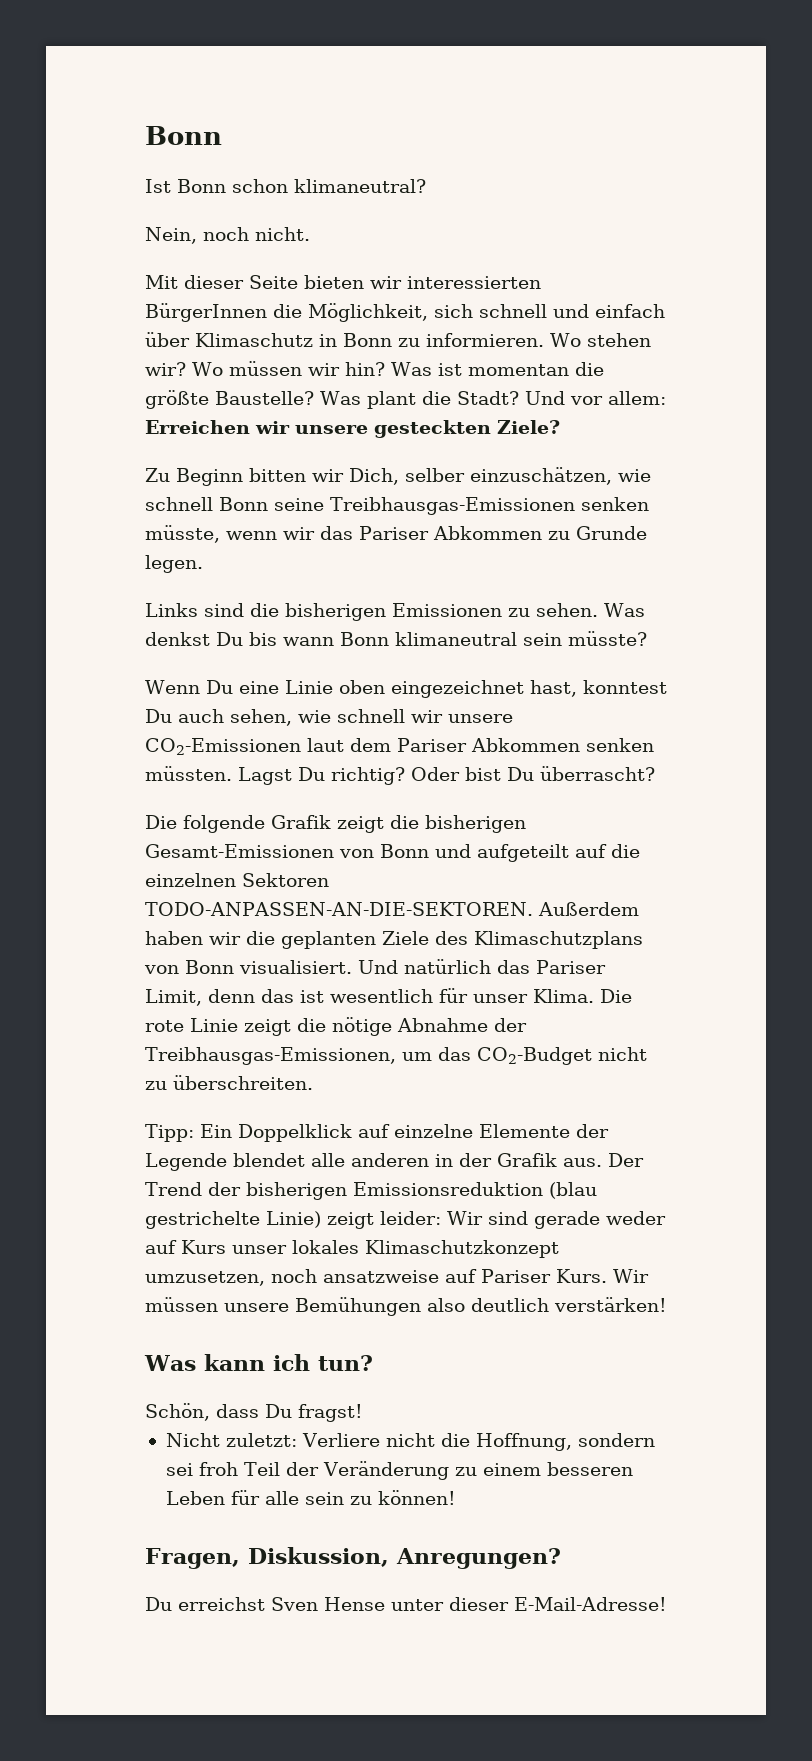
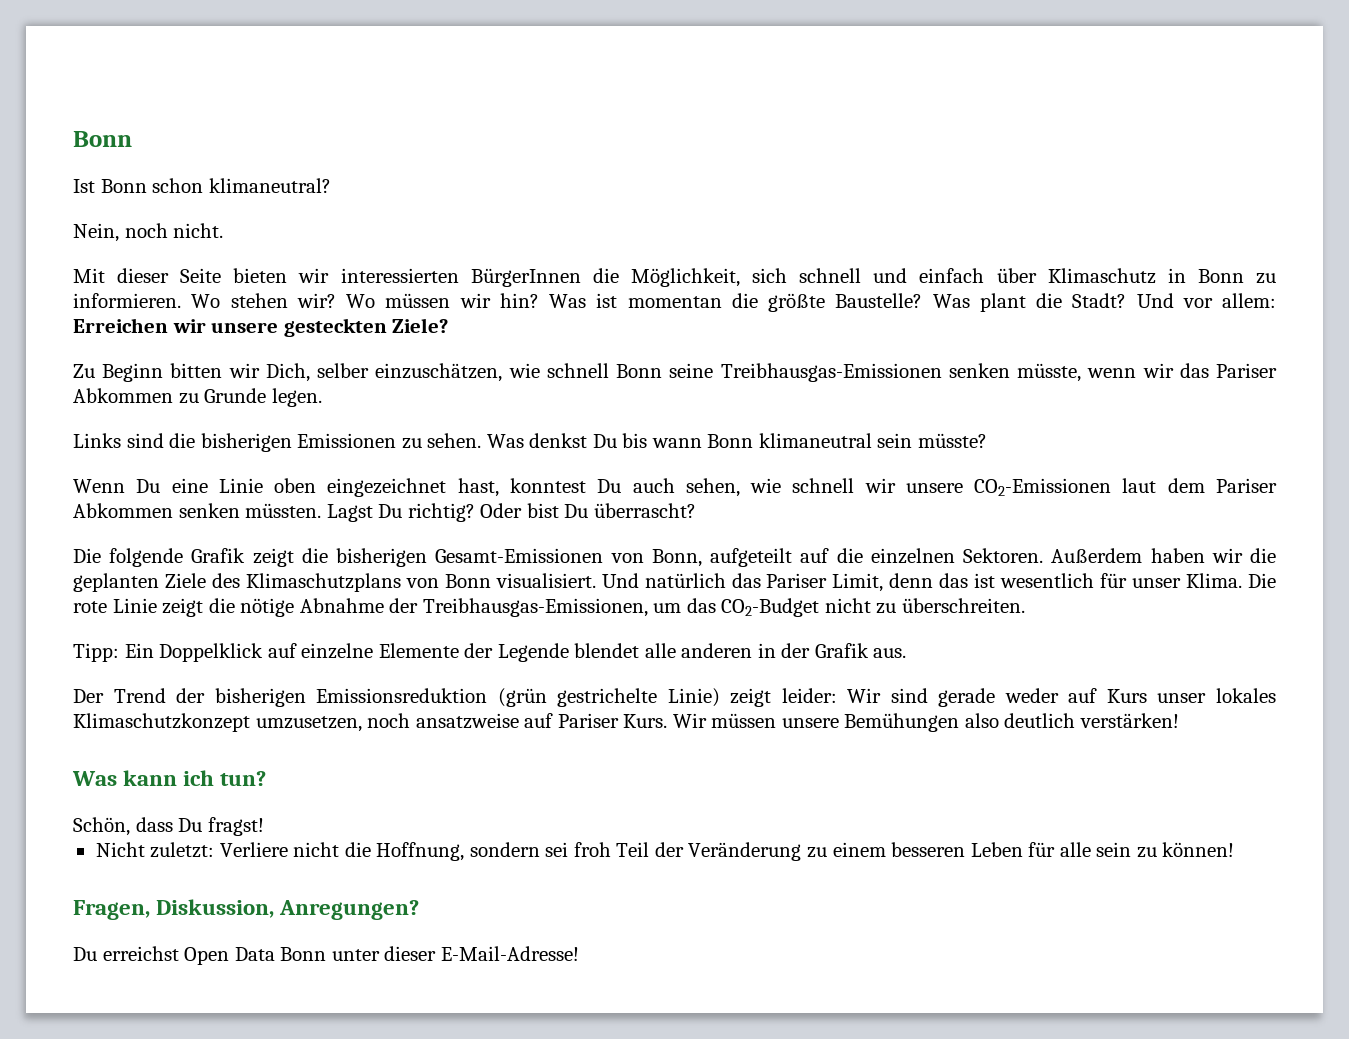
- Die folgende Grafik zeigt die bisherigen Gesamt-Emissionen von Bonn und aufgeteilt auf die einzelnen Sektoren TODO-ANPASSEN-AN-DIE-SEKTOREN.
+ Die folgende Grafik zeigt die bisherigen Gesamt-Emissionen von Bonn, aufgeteilt auf die einzelnen Sektoren.
- Tipp: Ein Doppelklick auf einzelne Elemente der Legende blendet alle anderen in der Grafik aus. Der Trend der bisherigen Emissionsreduktion (blau gestrichelte Linie) zeigt leider: Wir sind gerade weder auf Kurs unser lokales Klimaschutzkonzept umzusetzen, noch ansatzweise auf Pariser Kurs.
+ Tipp: Ein Doppelklick auf einzelne Elemente der Legende blendet alle anderen in der Grafik aus.
+ Der Trend der bisherigen Emissionsreduktion (grün gestrichelte Linie) zeigt leider: Wir sind gerade weder auf Kurs unser lokales Klimaschutzkonzept umzusetzen, noch ansatzweise auf Pariser Kurs.
- Du erreichst Sven Hense unter dieser E-Mail-Adresse!
+ Du erreichst Open Data Bonn unter dieser E-Mail-Adresse!

